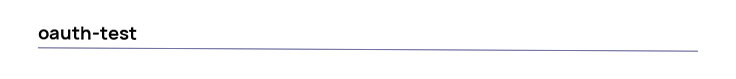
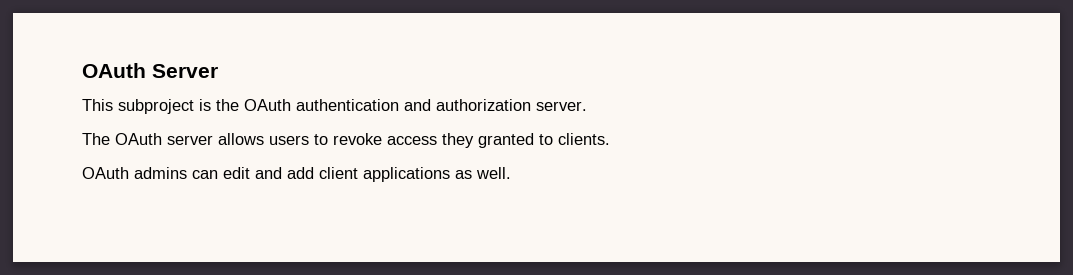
- oauth-test
+ OAuth Server
+ This subproject is the OAuth authentication and authorization server.
+ The OAuth server allows users to revoke access they granted to clients.
+ OAuth admins can edit and add client applications as well.

